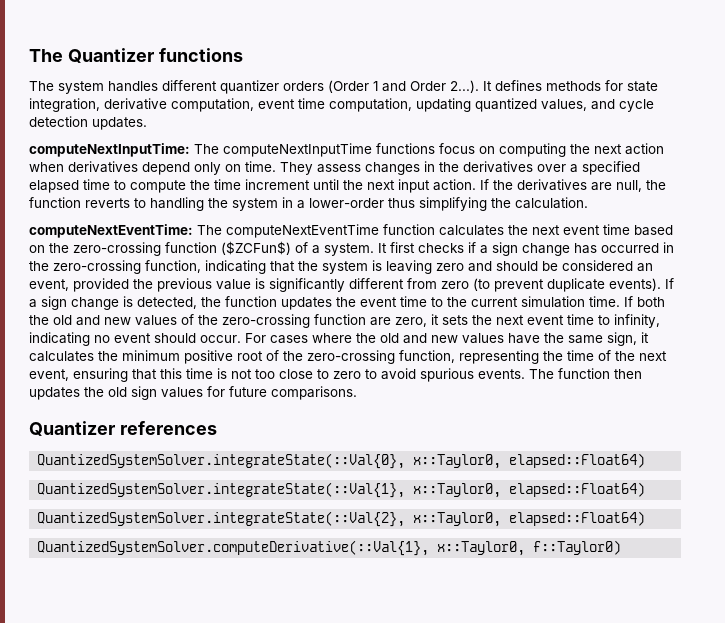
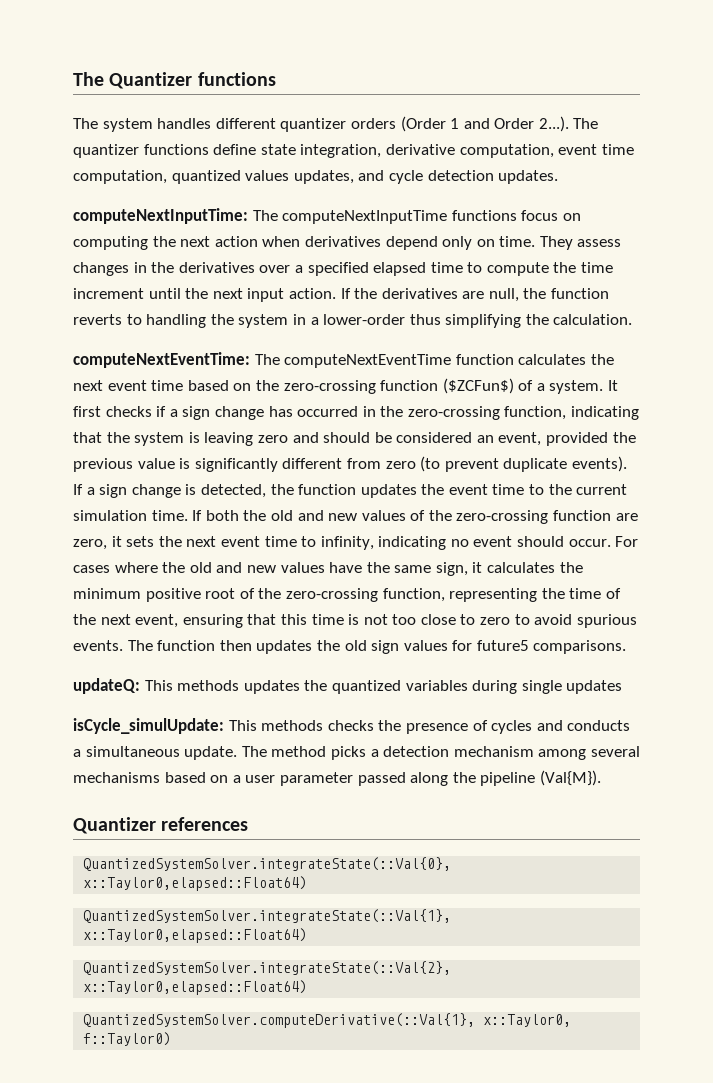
- The system handles different quantizer orders (Order 1 and Order 2...). It defines methods for state integration, derivative computation, event time computation, updating quantized values, and cycle detection updates.
+ The system handles different quantizer orders (Order 1 and Order 2...). The quantizer functions define state integration, derivative computation, event time computation, quantized values updates, and cycle detection updates.
- The function then updates the old sign values for future comparisons.
+ The function then updates the old sign values for future5 comparisons.
+ updateQ: This methods updates the quantized variables during single updates
+ isCycle_simulUpdate: This methods checks the presence of cycles and conducts a simultaneous update. The method picks a detection mechanism among several mechanisms based on a user parameter passed along the pipeline (Val{M}).
- QuantizedSystemSolver.integrateState(::Val{0}, x::Taylor0, elapsed::Float64)
+ QuantizedSystemSolver.integrateState(::Val{0}, x::Taylor0,elapsed::Float64)
- QuantizedSystemSolver.integrateState(::Val{1}, x::Taylor0, elapsed::Float64)
+ QuantizedSystemSolver.integrateState(::Val{1}, x::Taylor0,elapsed::Float64)
- QuantizedSystemSolver.integrateState(::Val{2}, x::Taylor0, elapsed::Float64)
+ QuantizedSystemSolver.integrateState(::Val{2}, x::Taylor0,elapsed::Float64)

